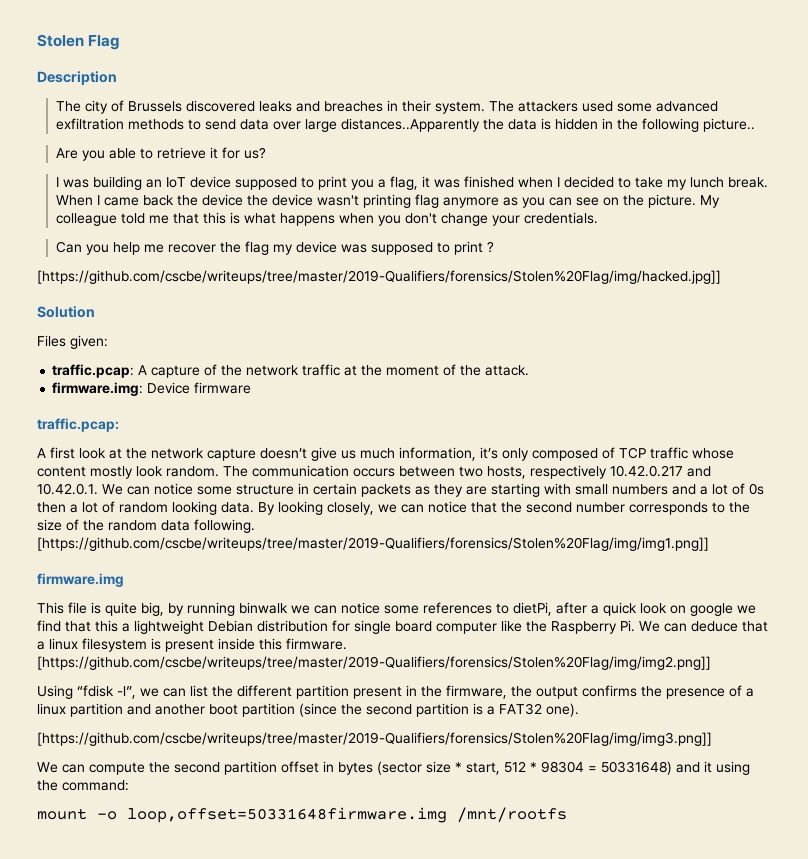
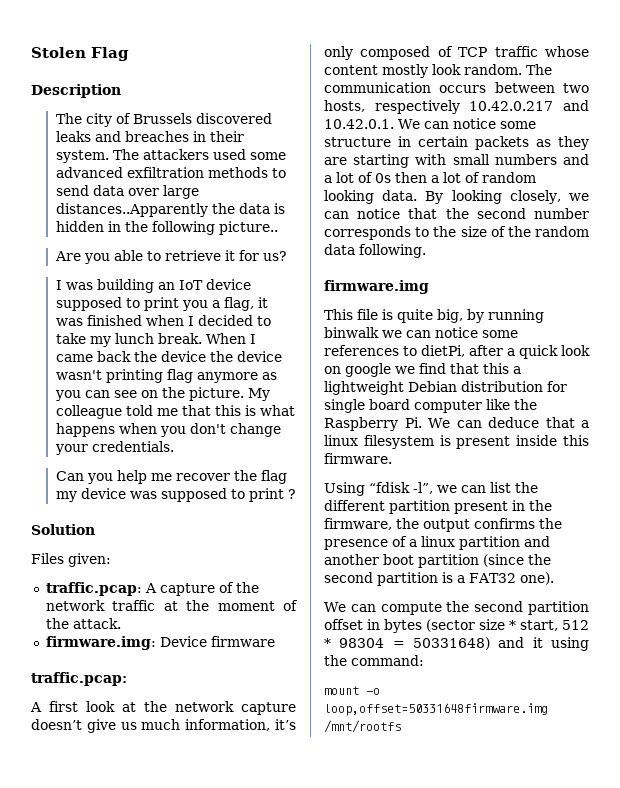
- [https://github.com/cscbe/writeups/tree/master/2019-Qualifiers/forensics/Stolen%20Flag/img/hacked.jpg]]
- [https://github.com/cscbe/writeups/tree/master/2019-Qualifiers/forensics/Stolen%20Flag/img/img1.png]]
- [https://github.com/cscbe/writeups/tree/master/2019-Qualifiers/forensics/Stolen%20Flag/img/img2.png]]
- [https://github.com/cscbe/writeups/tree/master/2019-Qualifiers/forensics/Stolen%20Flag/img/img3.png]]

